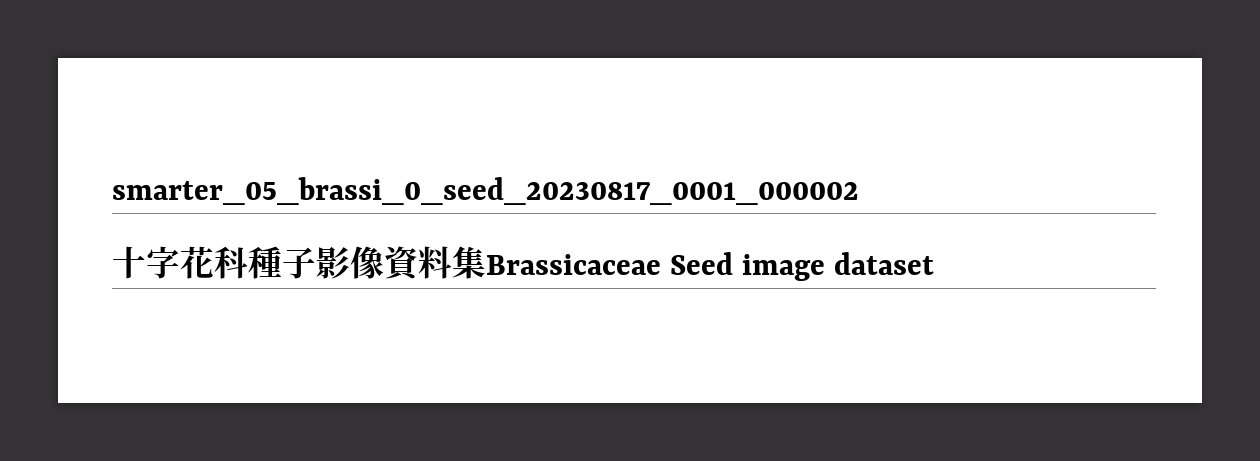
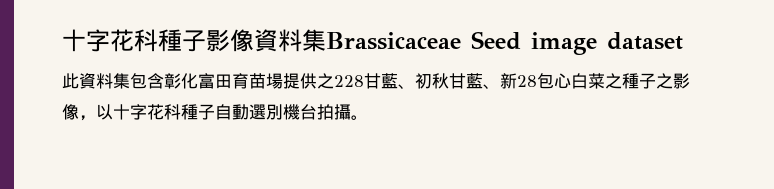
- smarter_05_brassi_0_seed_20230817_0001_000002
+ 此資料集包含彰化富田育苗場提供之228甘藍、初秋甘藍、新28包心白菜之種子之影像，以十字花科種子自動選別機台拍攝。

